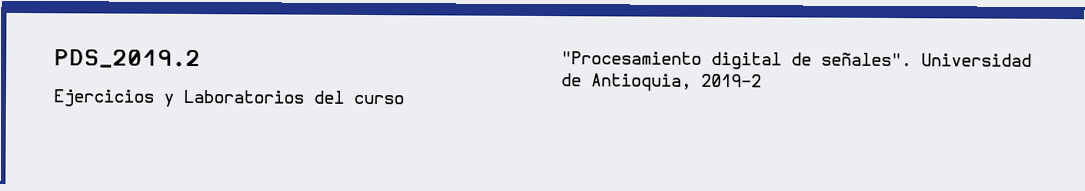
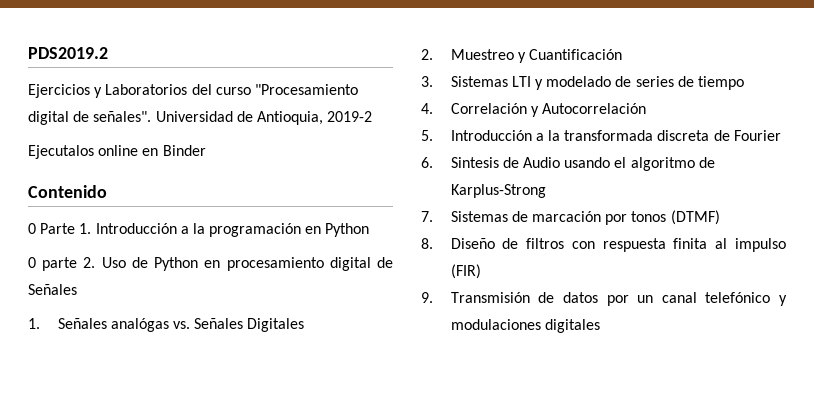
- PDS_2019.2
+ PDS2019.2
+ Ejecutalos online en Binder
+ Contenido
+ 0 Parte 1. Introducción a la programación en Python
+ 0 parte 2. Uso de Python en procesamiento digital de Señales
+ 1. Señales analógas vs. Señales Digitales
+ 2. Muestreo y Cuantificación
+ 3. Sistemas LTI y modelado de series de tiempo
+ 4. Correlación y Autocorrelación
+ 5. Introducción a la transformada discreta de Fourier
+ 6. Sintesis de Audio usando el algoritmo de Karplus-Strong
+ 7. Sistemas de marcación por tonos (DTMF)
+ 8. Diseño de filtros con respuesta finita al impulso (FIR)
+ 9. Transmisión de datos por un canal telefónico y modulaciones digitales

